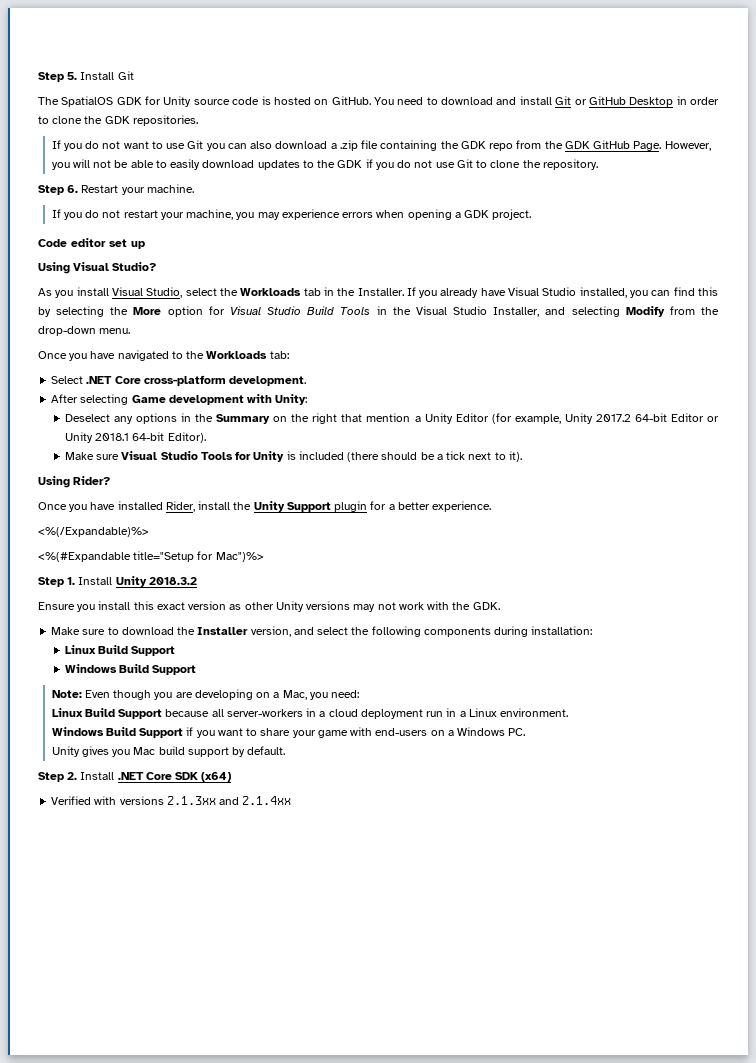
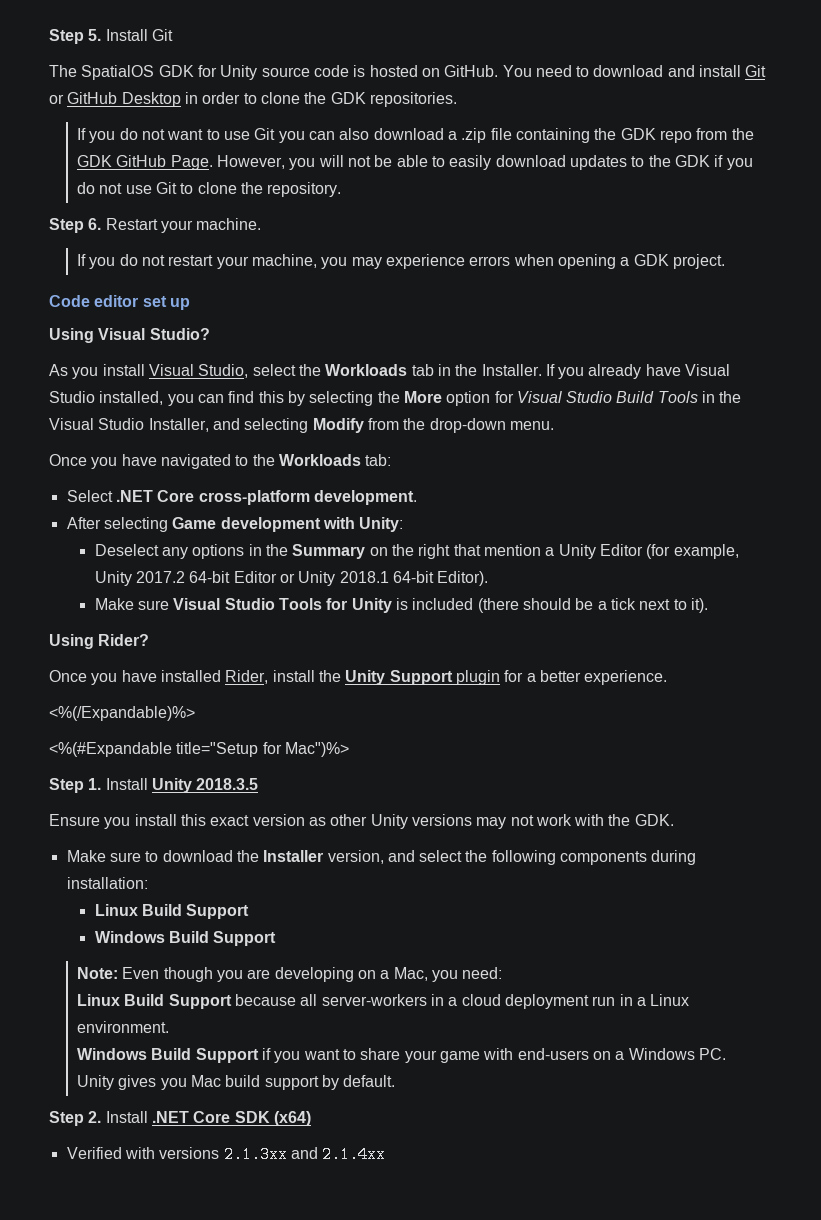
- Step 1. Install Unity 2018.3.2
+ Step 1. Install Unity 2018.3.5

